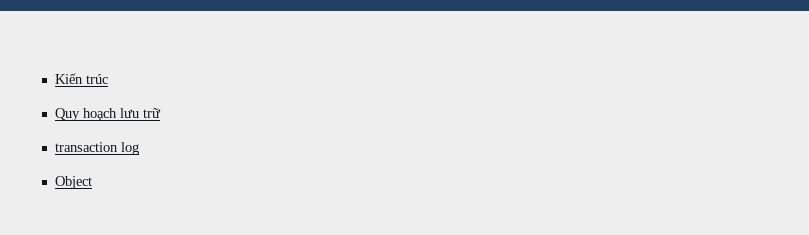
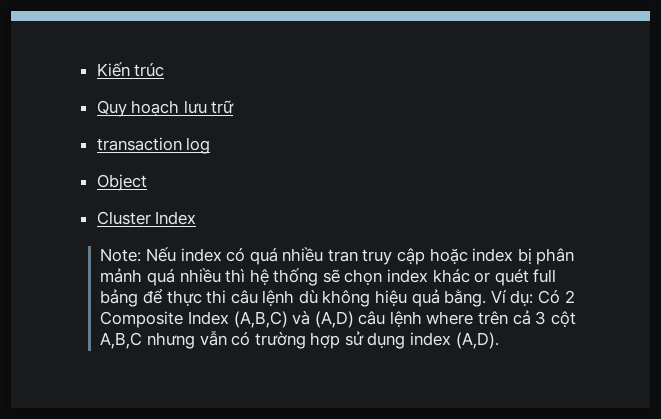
+ Cluster Index
+ Note: Nếu index có quá nhiều tran truy cập hoặc index bị phân mảnh quá nhiều thì hệ thống sẽ chọn index khác or quét full bảng để thực thi câu lệnh dù không hiệu quả bằng. Ví dụ: Có 2 Composite Index (A,B,C) và (A,D) câu lệnh where trên cả 3 cột A,B,C nhưng vẫn có trường hợp sử dụng index (A,D).

